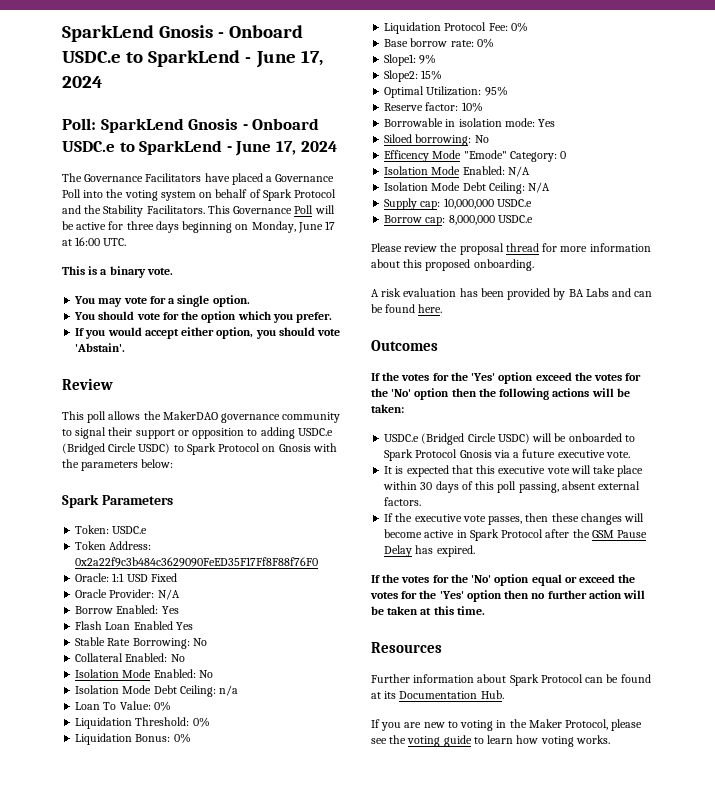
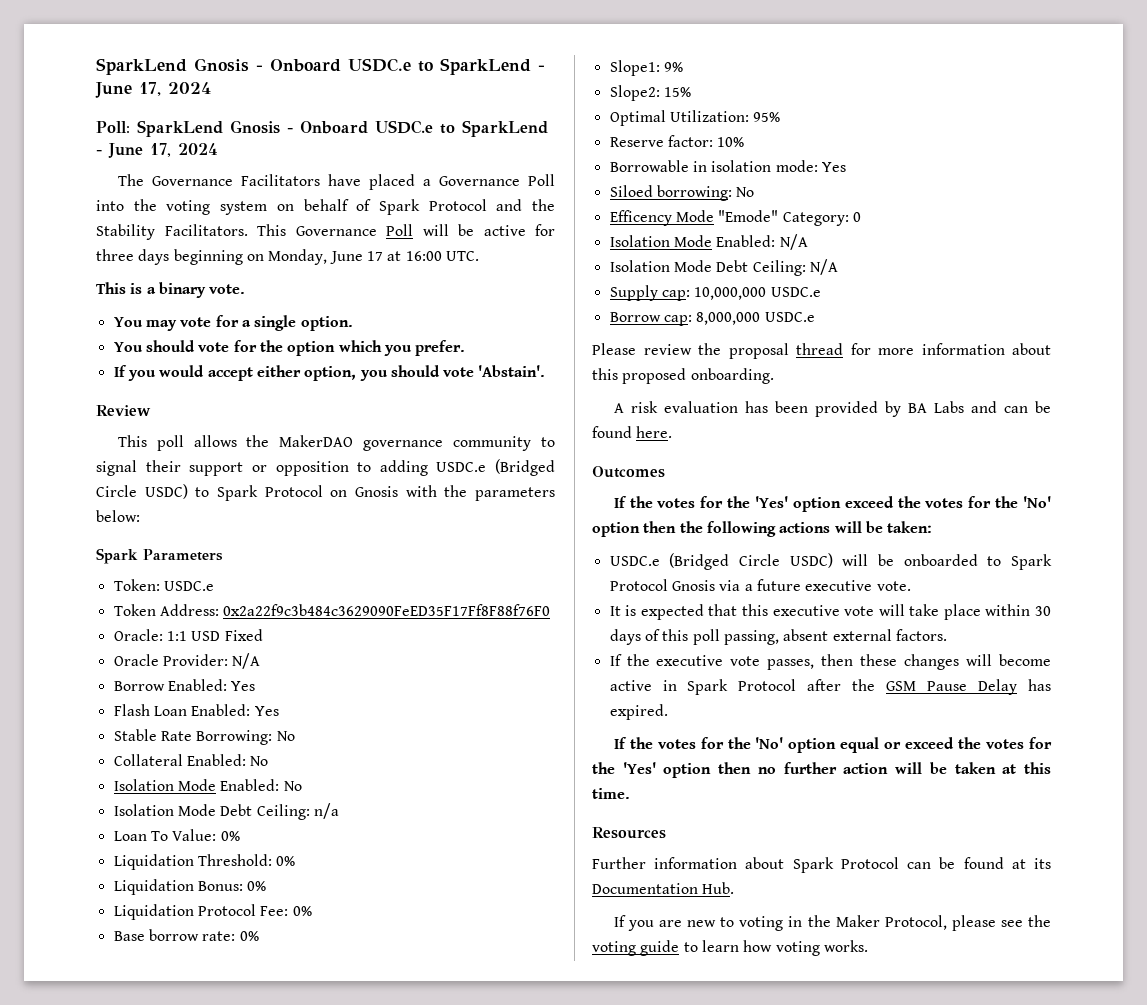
- Flash Loan Enabled Yes
+ Flash Loan Enabled: Yes

